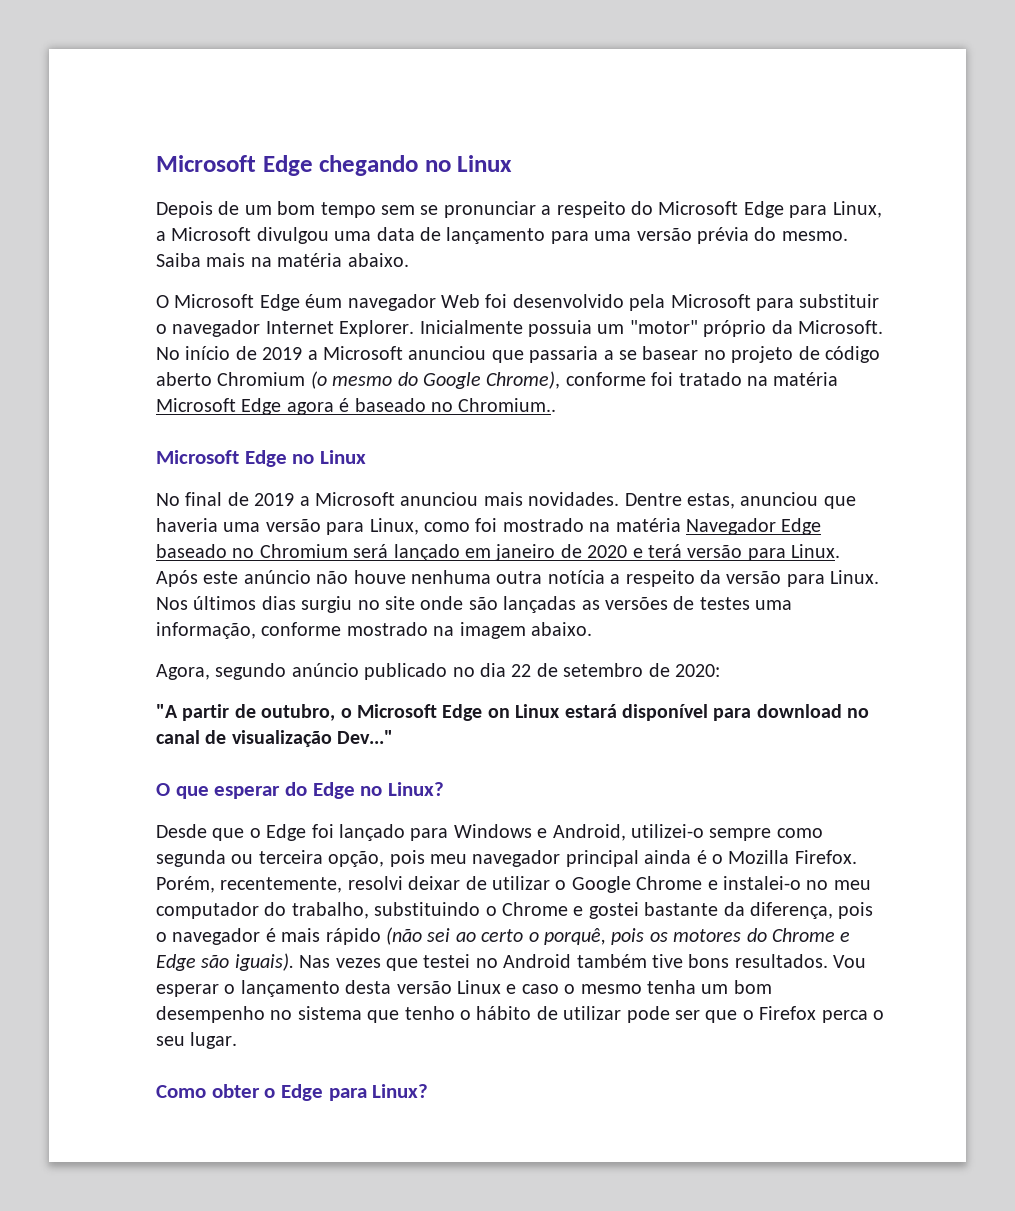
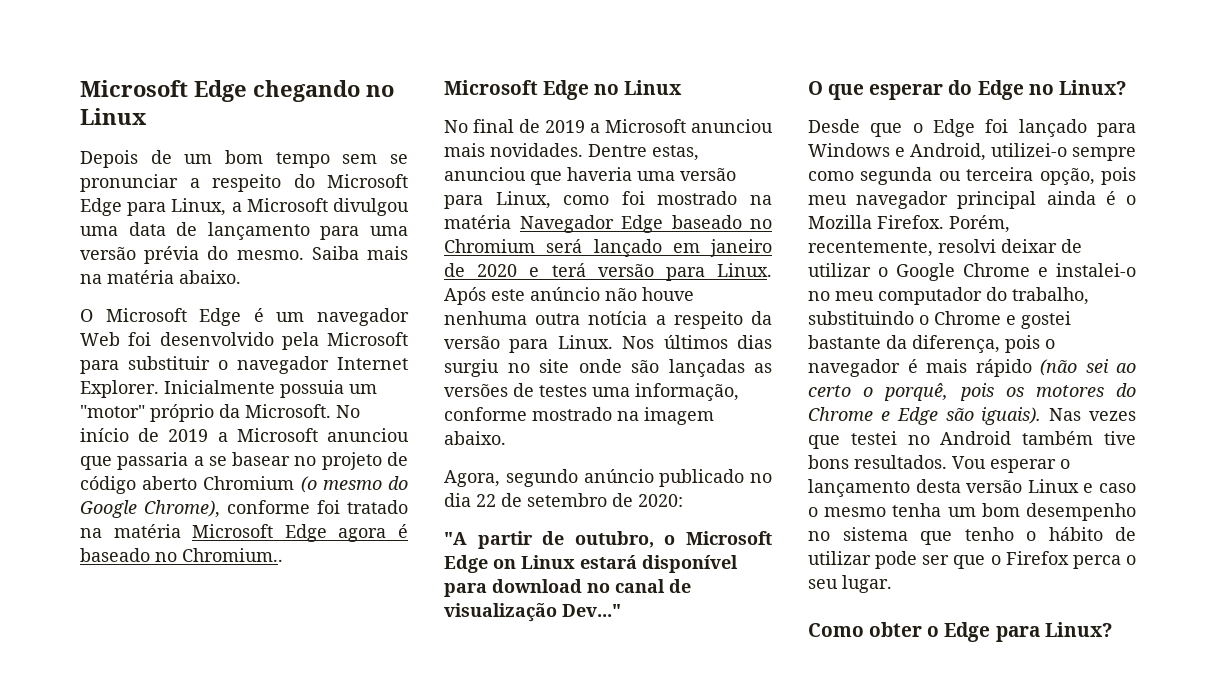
- O Microsoft Edge éum navegador Web foi desenvolvido pela Microsoft para substituir o navegador Internet Explorer.
+ O Microsoft Edge é um navegador Web foi desenvolvido pela Microsoft para substituir o navegador Internet Explorer.

